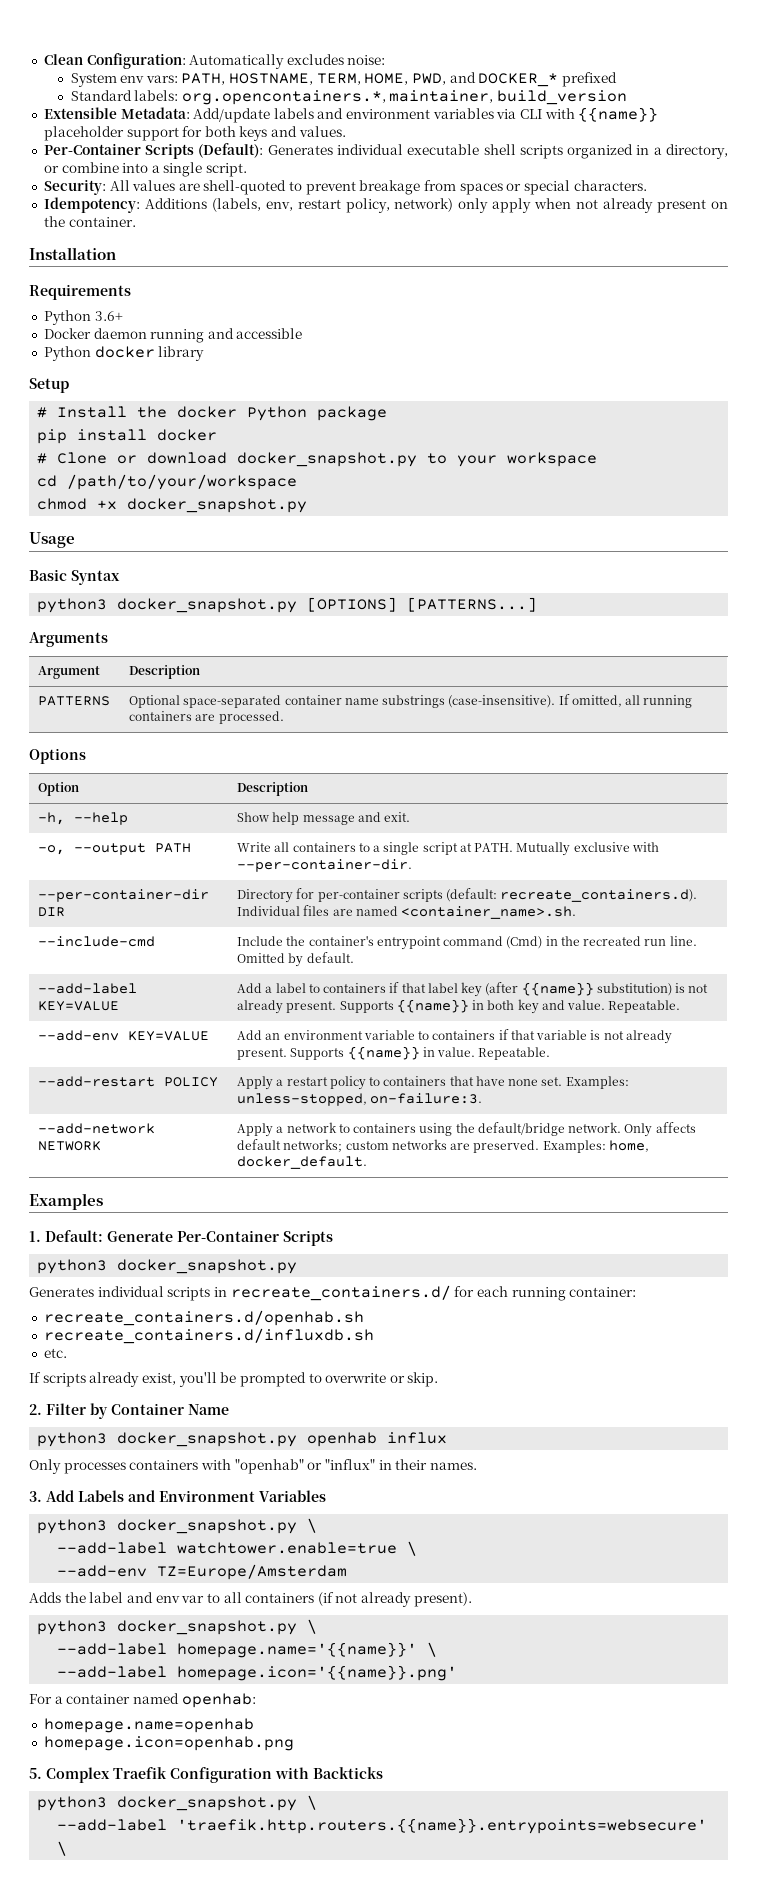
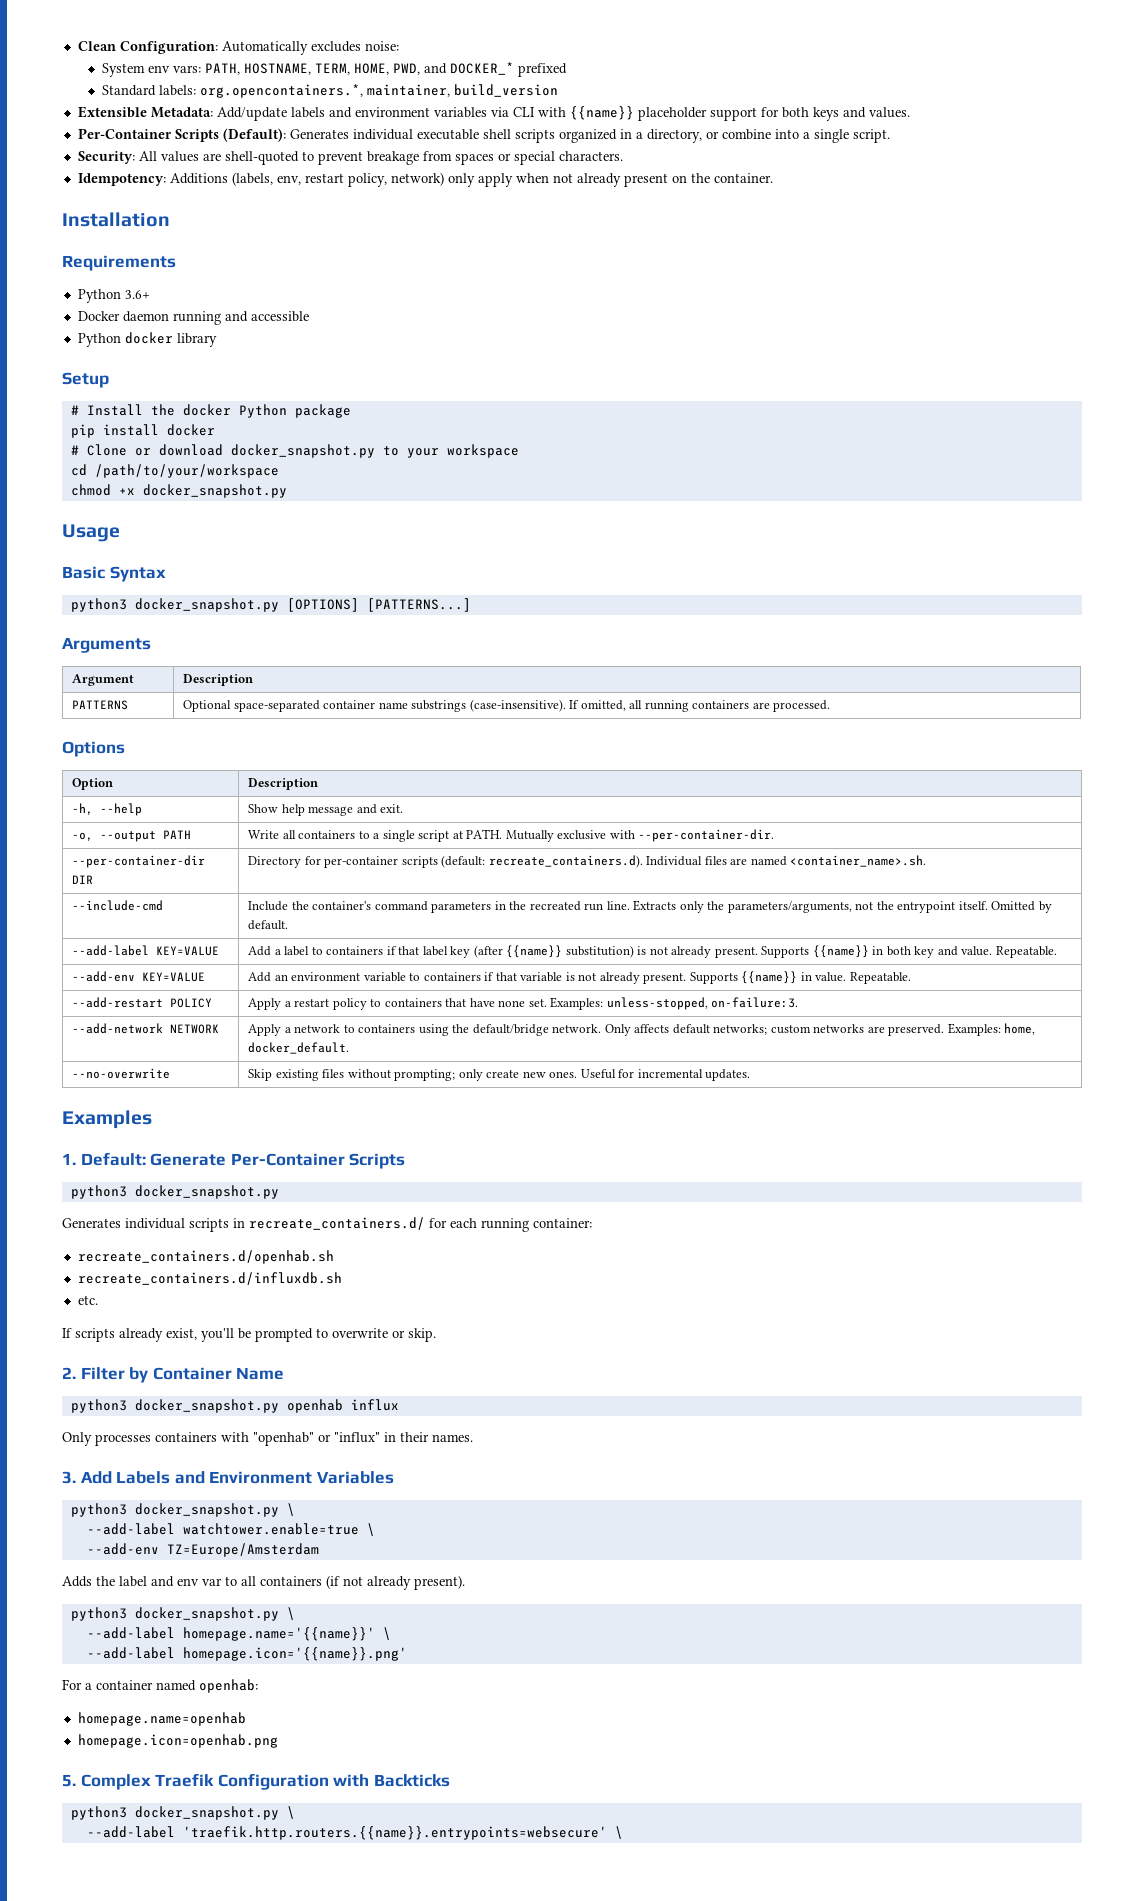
- --include-cmd | Include the container's entrypoint command (Cmd) in the recreated run line. Omitted by default.
+ --include-cmd | Include the container's command parameters in the recreated run line. Extracts only the parameters/arguments, not the entrypoint itself. Omitted by default.
+ --no-overwrite | Skip existing files without prompting; only create new ones. Useful for incremental updates.

